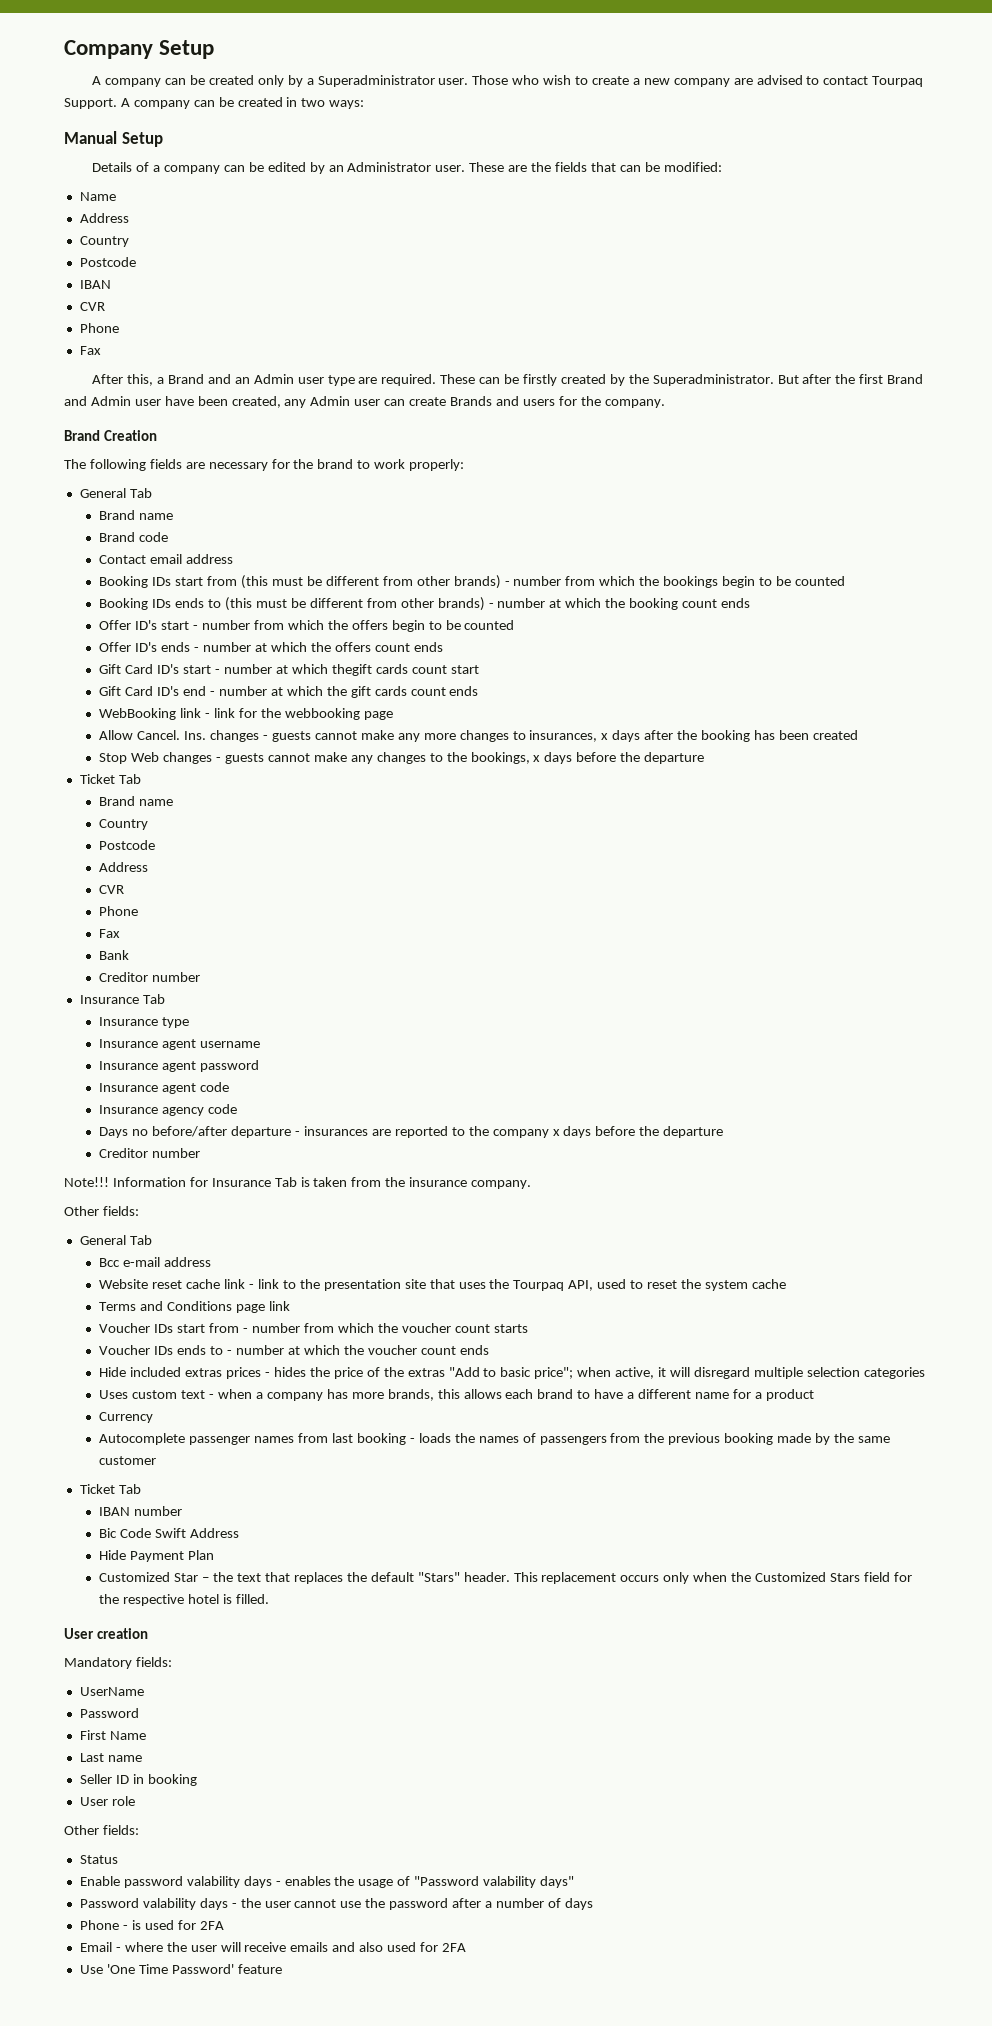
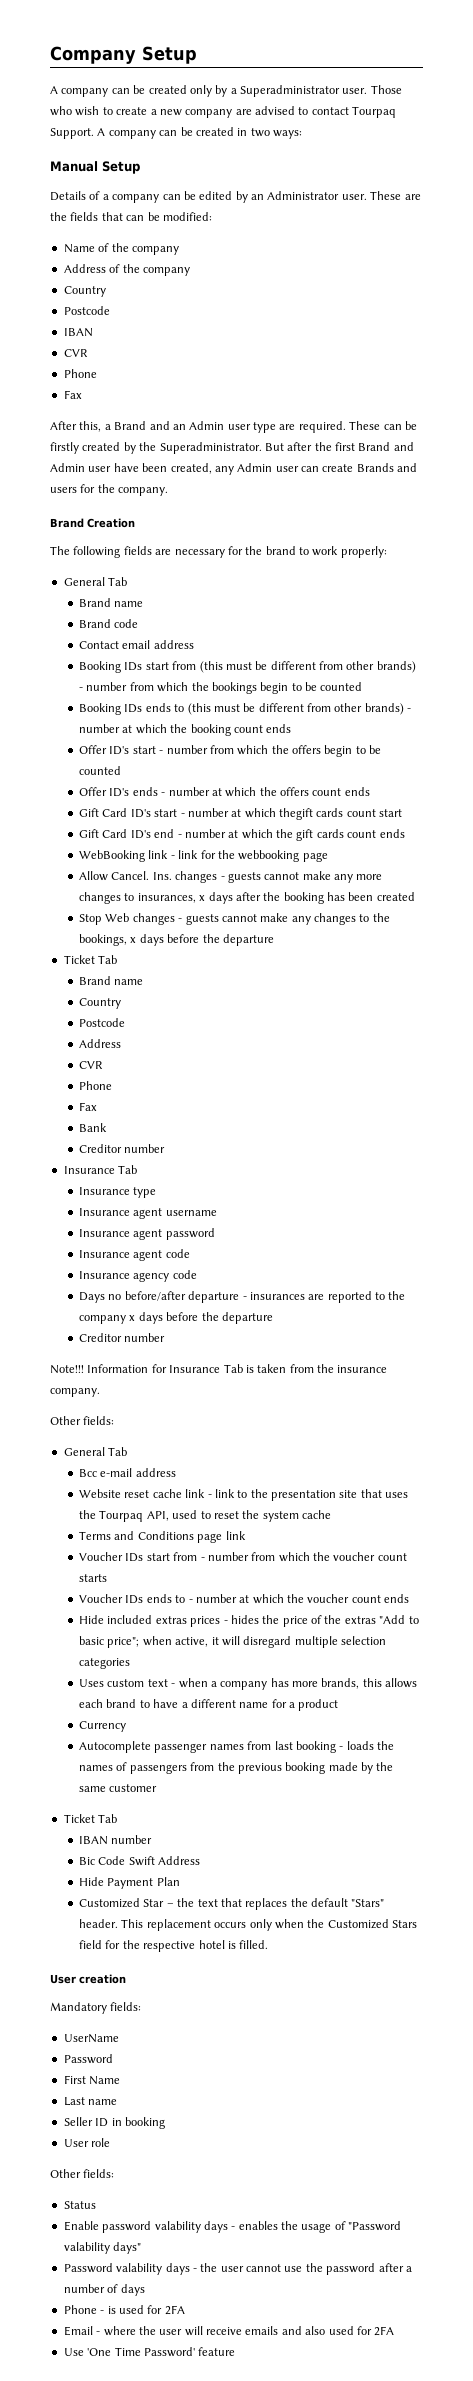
  These are the fields that can be modified:
- Name
- Address
+ Name of the company
+ Address of the company

